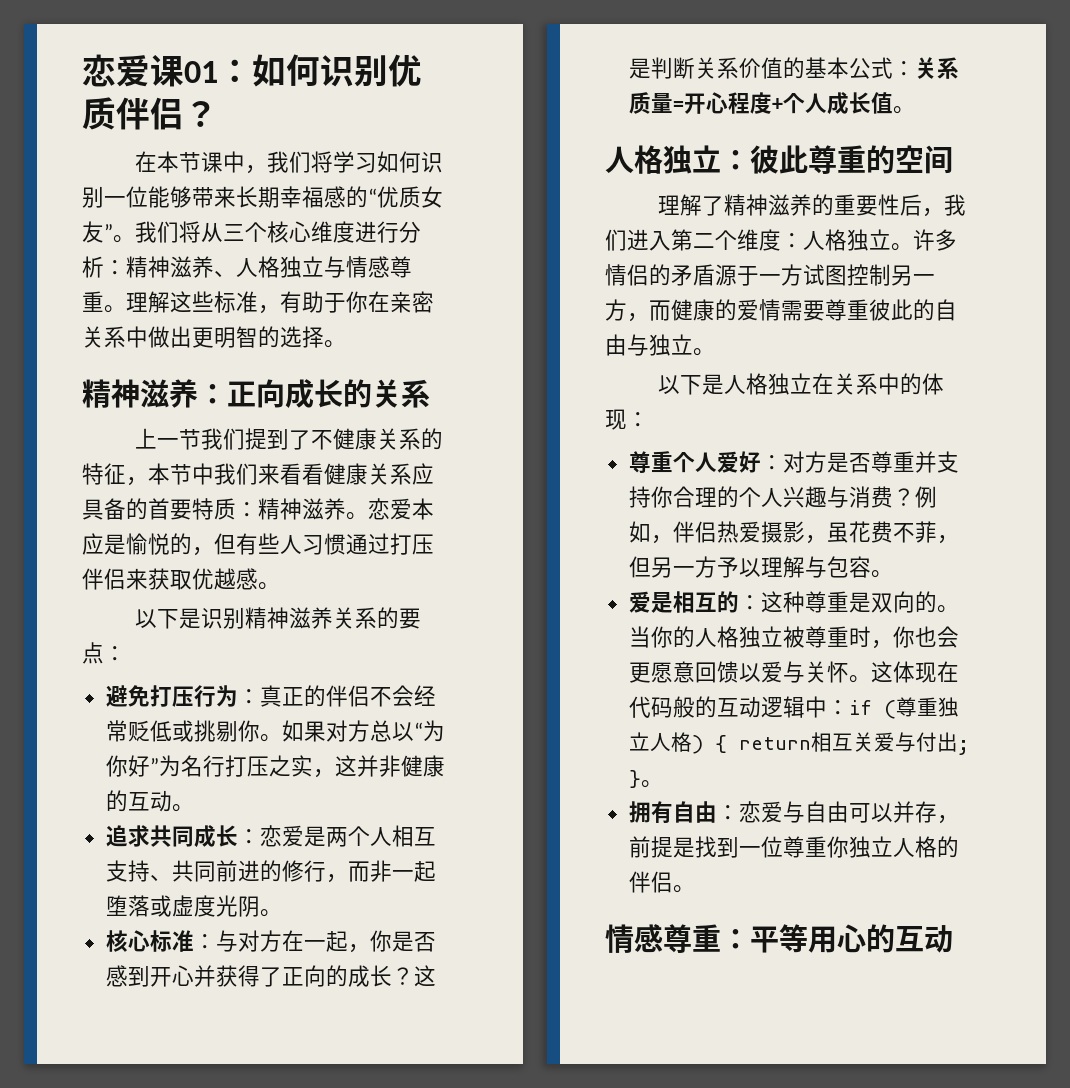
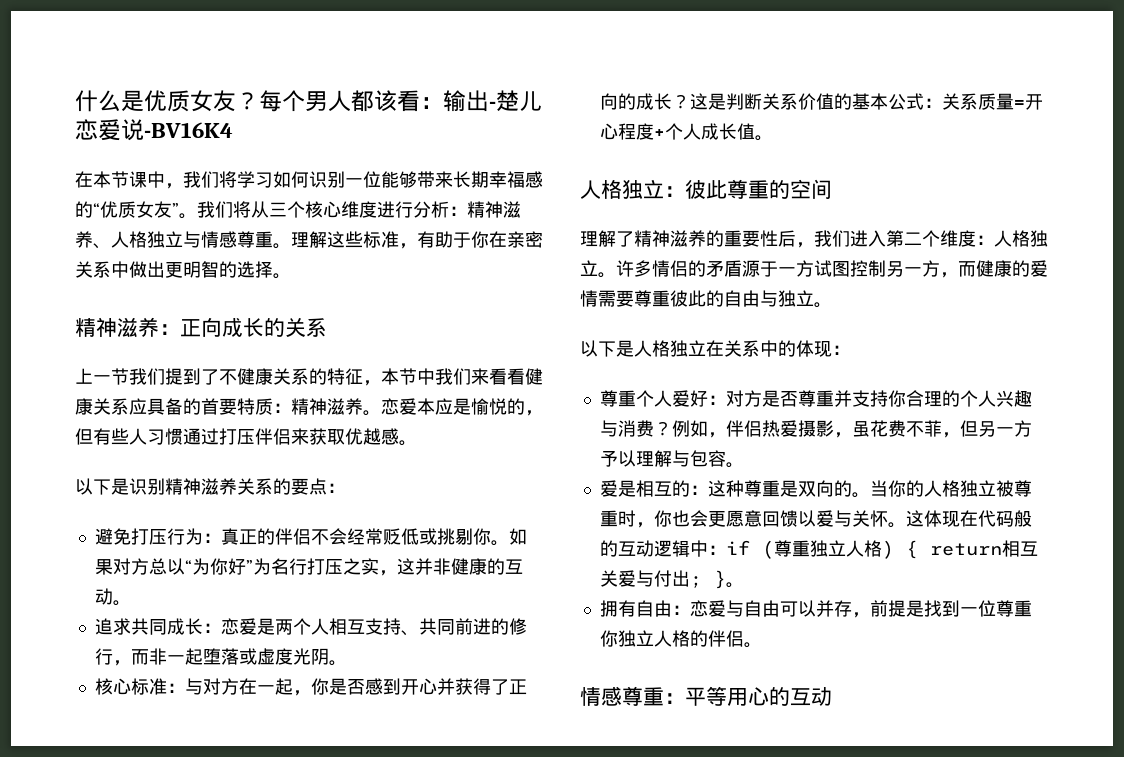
- 恋爱课01：如何识别优质伴侣？
+ 什么是优质女友？每个男人都该看：输出-楚儿恋爱说-BV16K4

